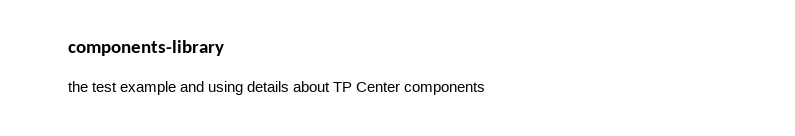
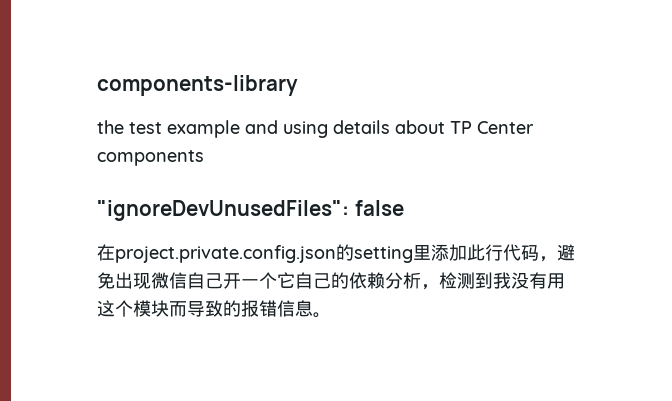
+ "ignoreDevUnusedFiles": false
+ 在project.private.config.json的setting里添加此行代码，避免出现微信自己开一个它自己的依赖分析，检测到我没有用这个模块而导致的报错信息。

